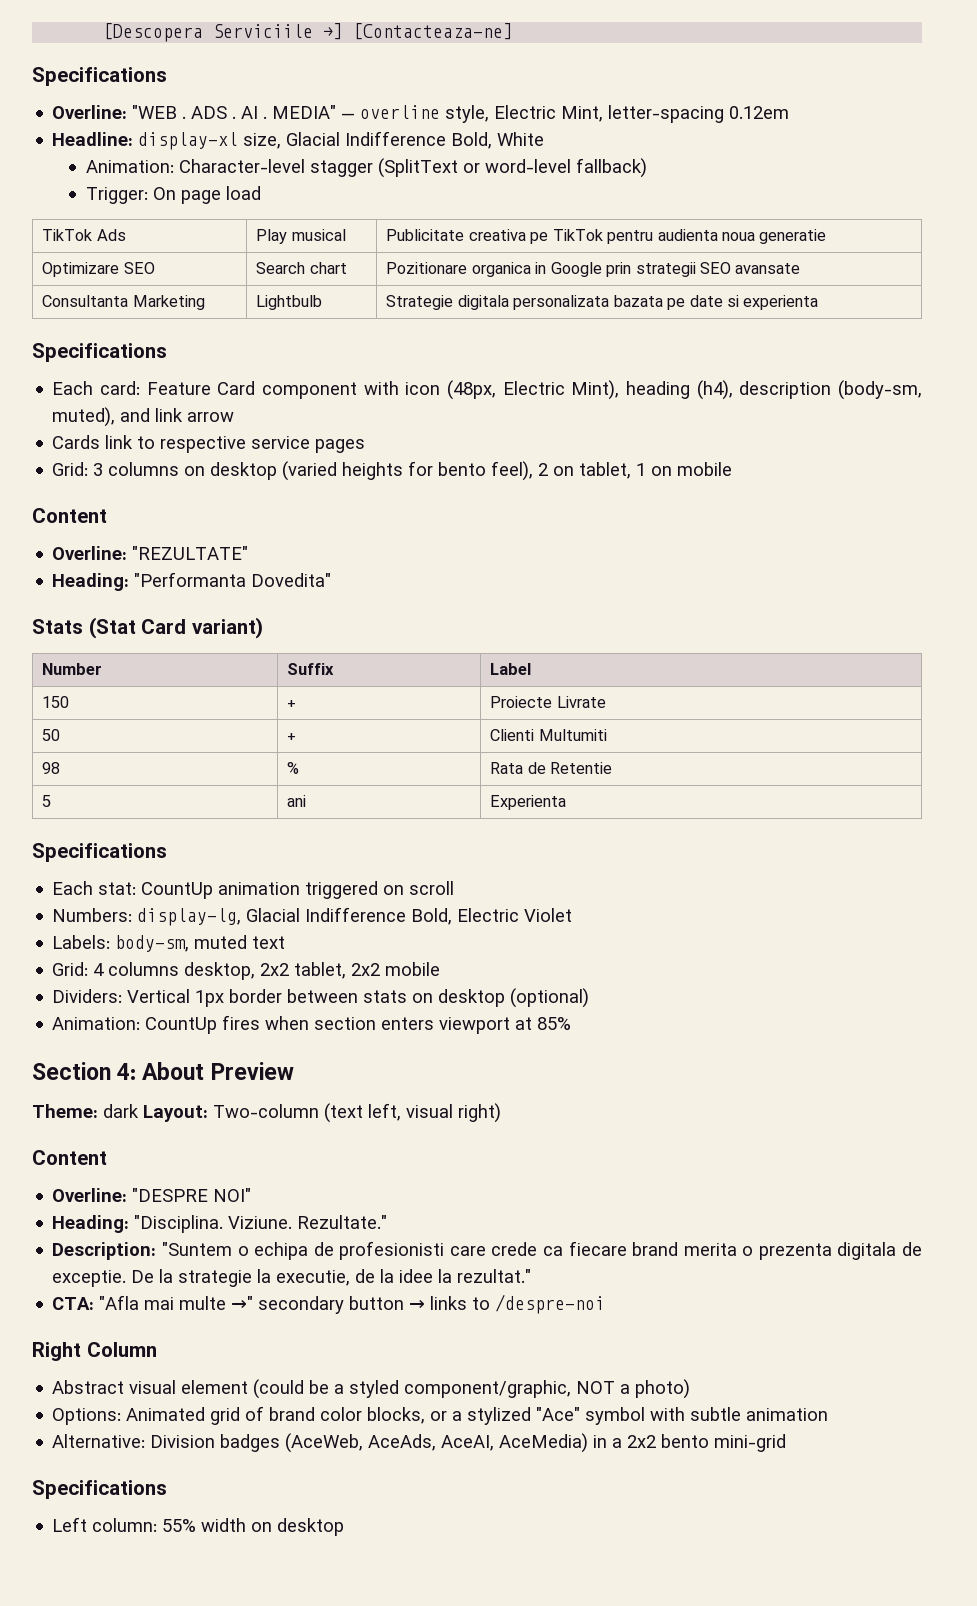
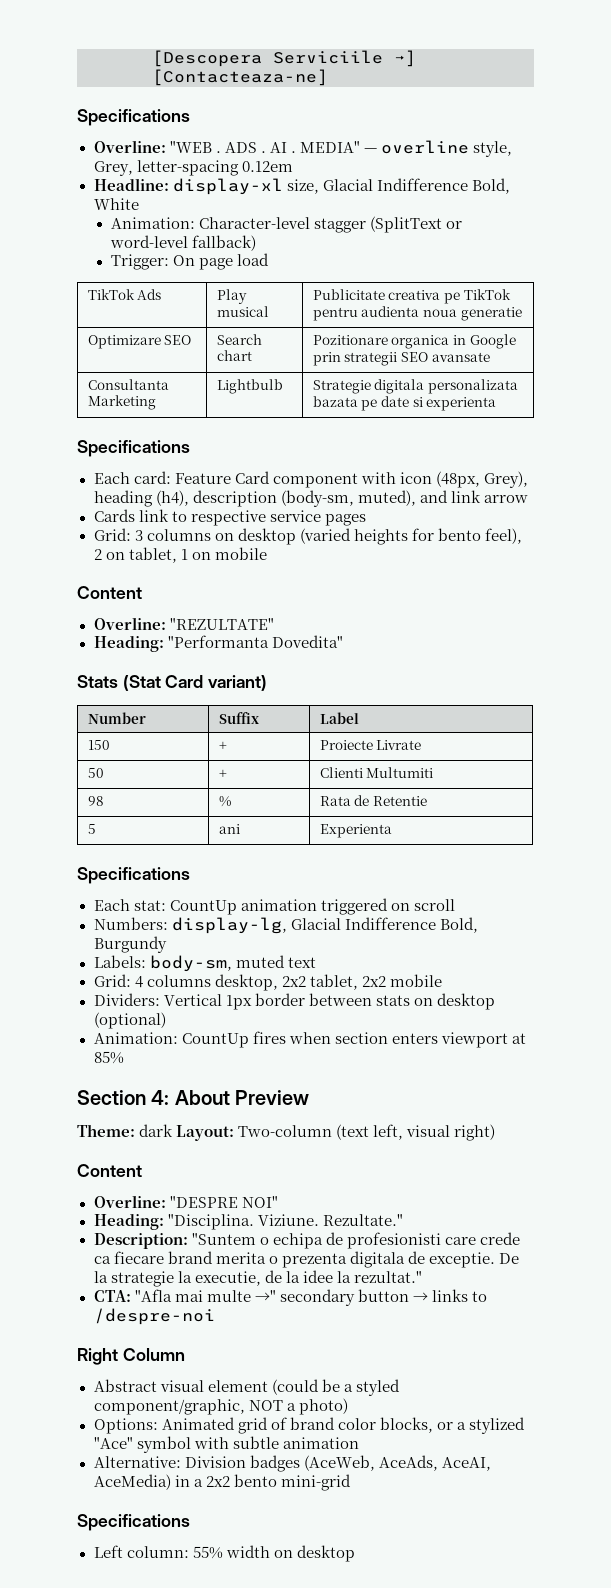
- MEDIA" — overline style, Electric Mint, letter-spacing 0.12em
+ MEDIA" — overline style, Grey, letter-spacing 0.12em
- Each card: Feature Card component with icon (48px, Electric Mint), heading (h4), description (body-sm, muted), and link arrow
+ Each card: Feature Card component with icon (48px, Grey), heading (h4), description (body-sm, muted), and link arrow
- Numbers: display-lg, Glacial Indifference Bold, Electric Violet
+ Numbers: display-lg, Glacial Indifference Bold, Burgundy

